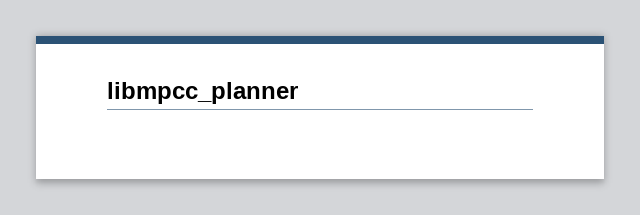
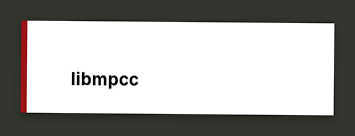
- libmpcc_planner
+ libmpcc

